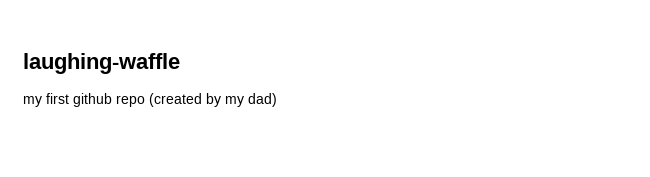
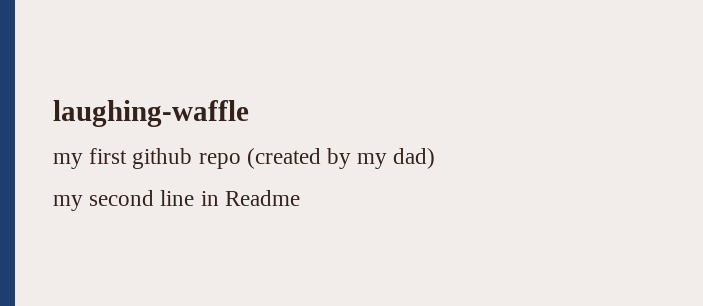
+ my second line in Readme

